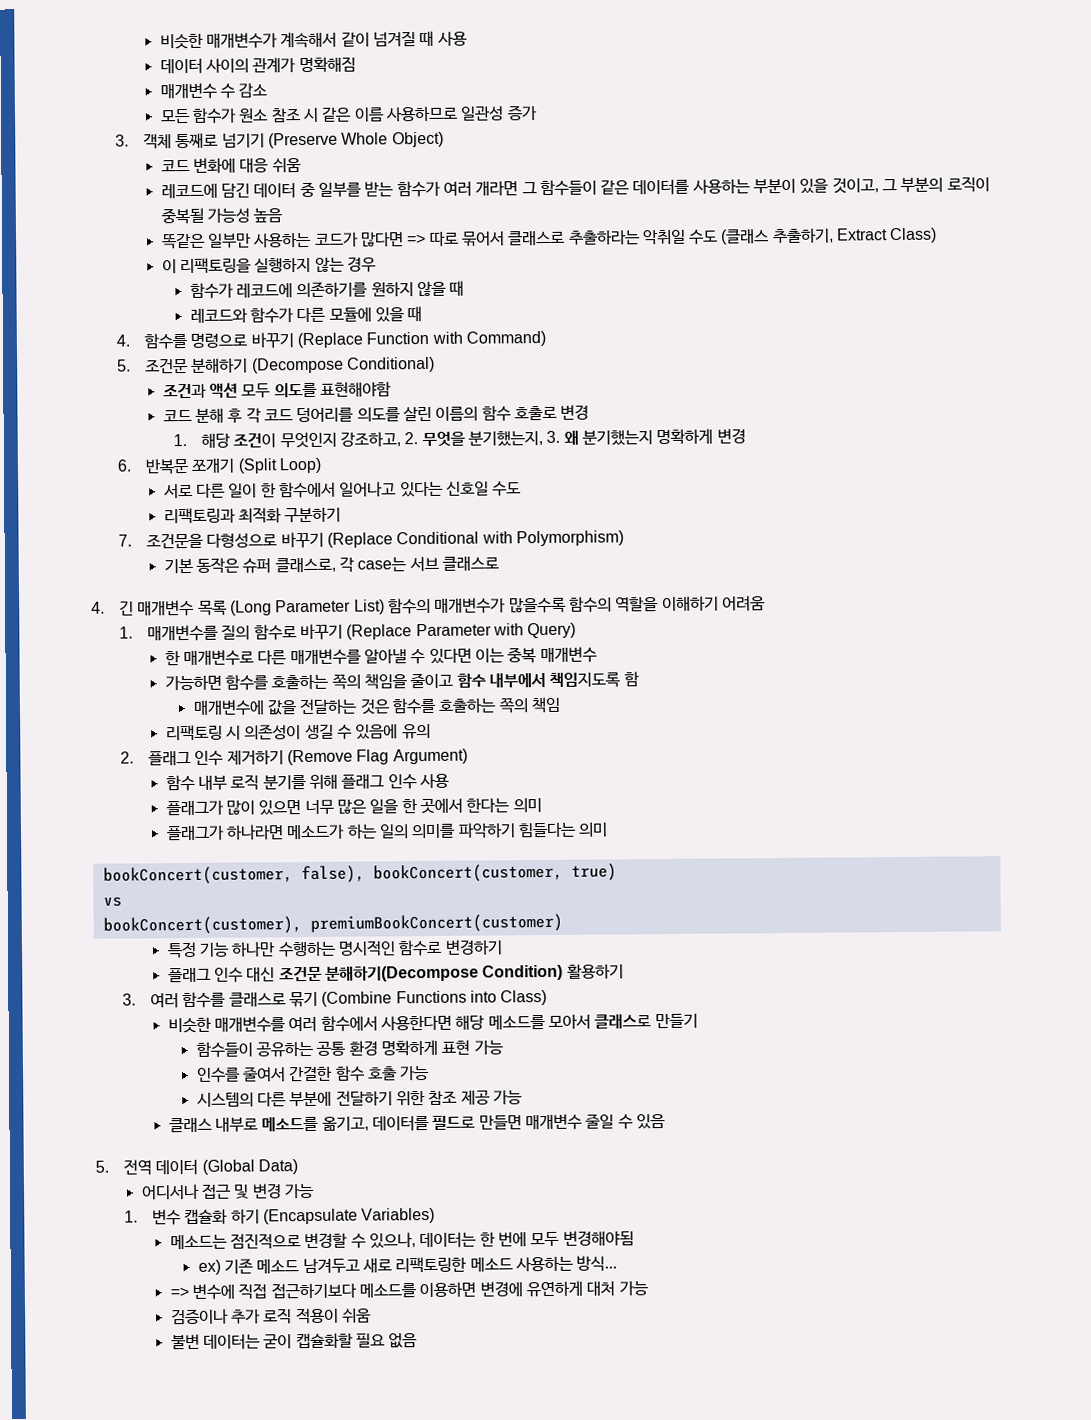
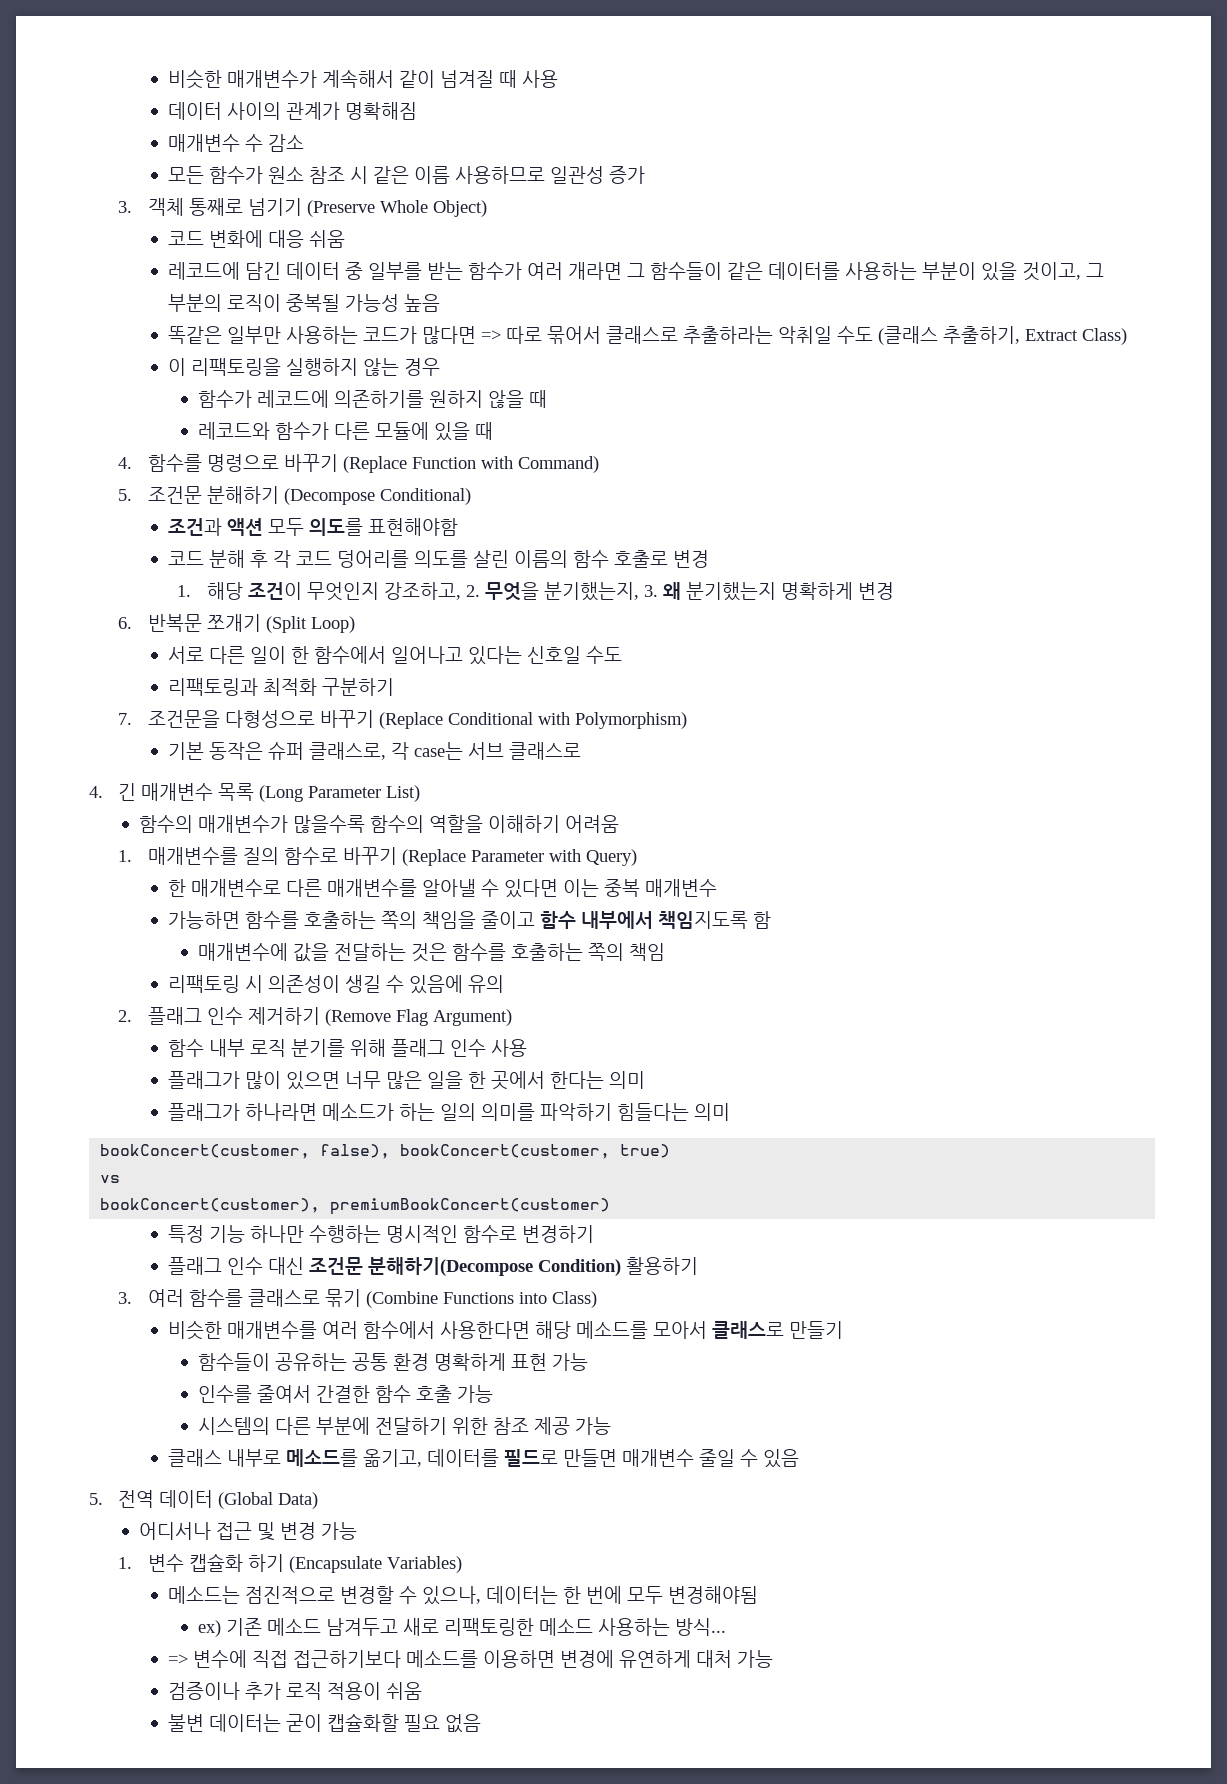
- 4. 긴 매개변수 목록 (Long Parameter List) 함수의 매개변수가 많을수록 함수의 역할을 이해하기 어려움
+ 4. 긴 매개변수 목록 (Long Parameter List)
+ 함수의 매개변수가 많을수록 함수의 역할을 이해하기 어려움

